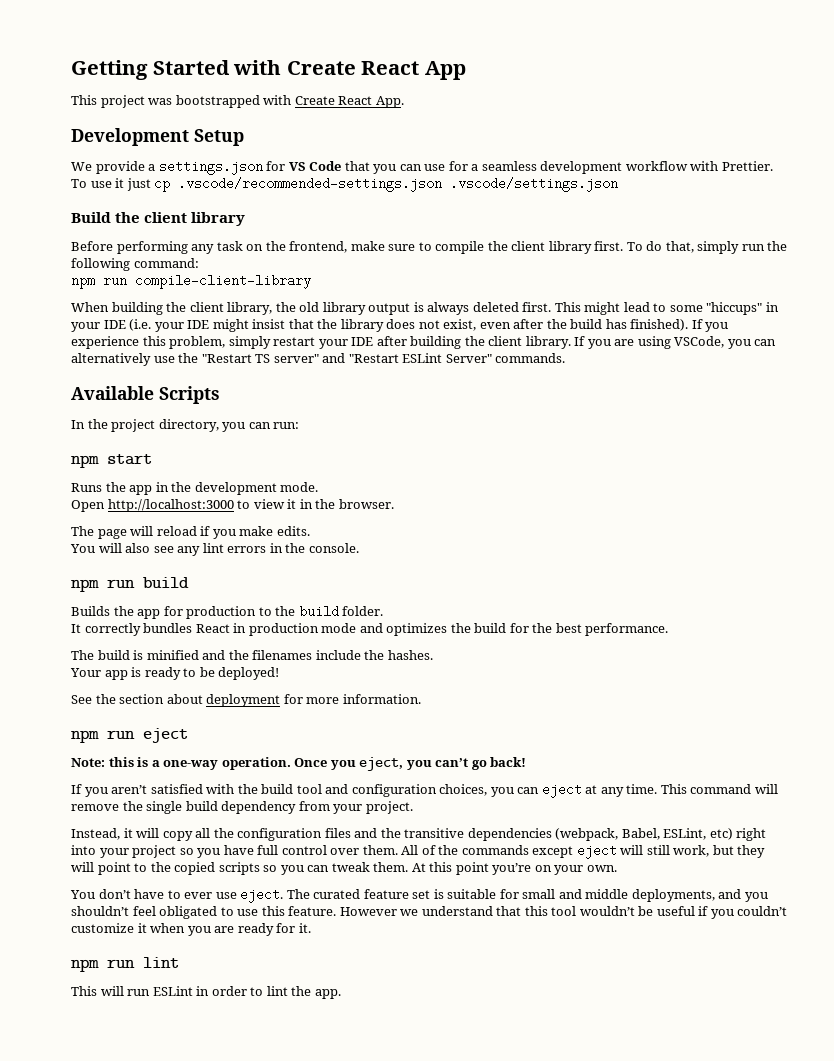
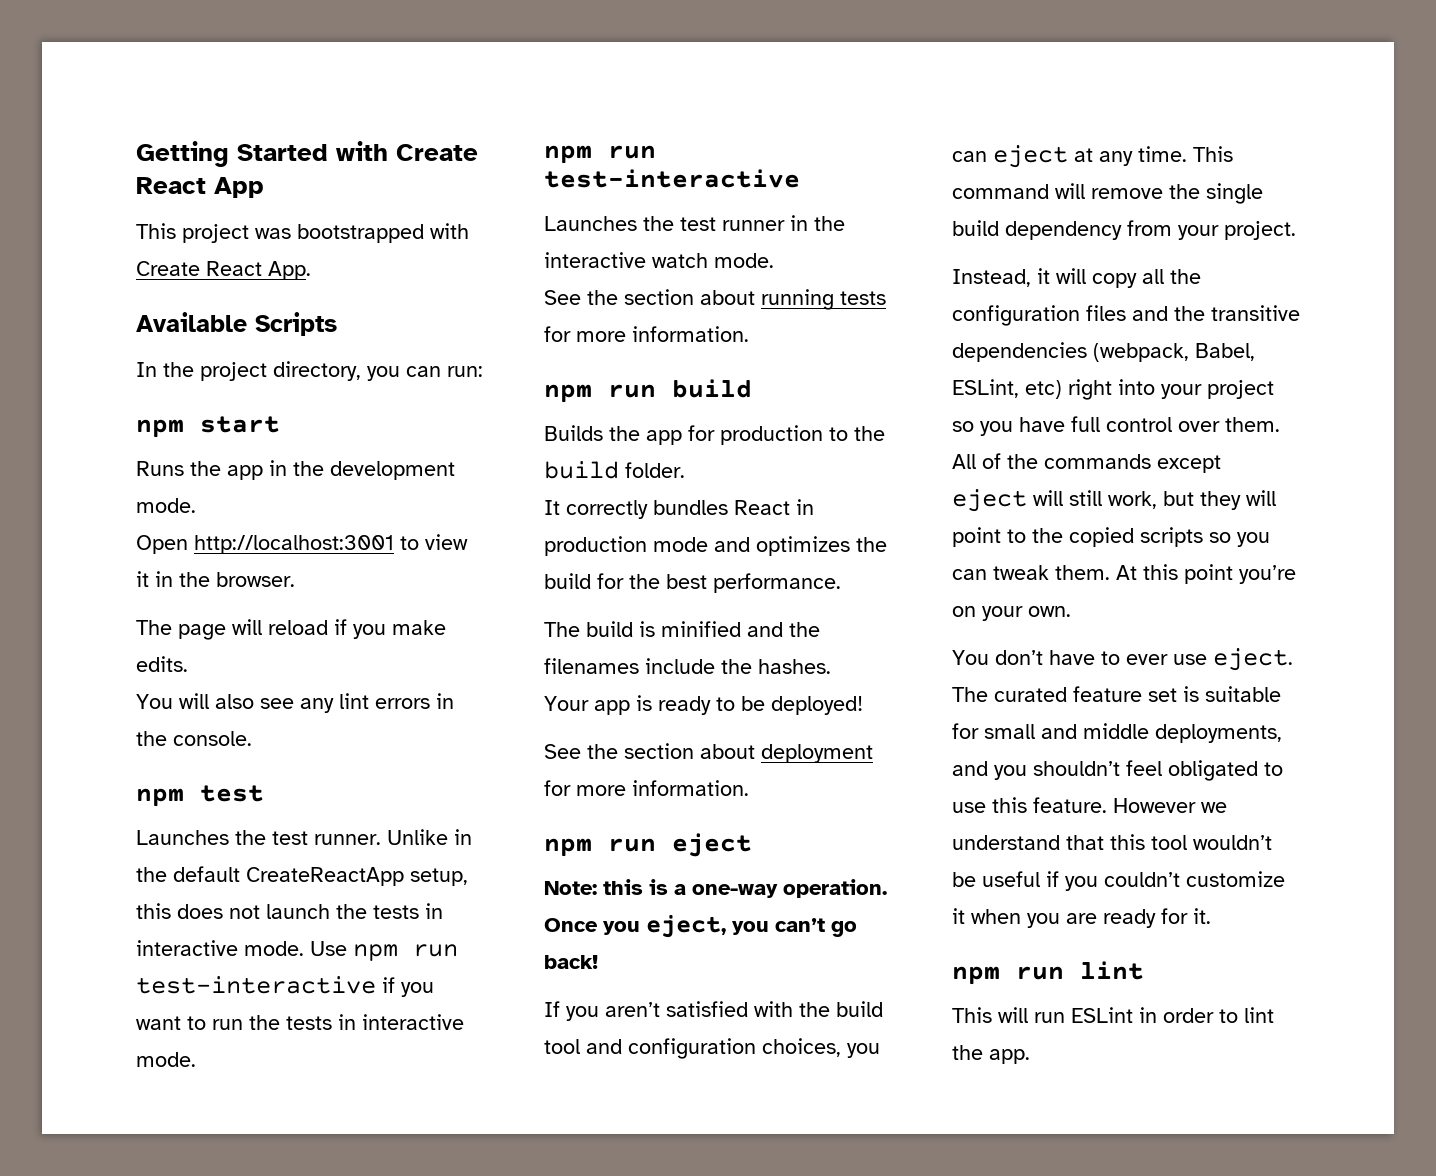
- Development Setup
- We provide a settings.json for VS Code that you can use for a seamless development workflow with Prettier. To use it just cp .vscode/recommended-settings.json .vscode/settings.json
- Build the client library
- Before performing any task on the frontend, make sure to compile the client library first. To do that, simply run the following command:
- npm run compile-client-library
- When building the client library, the old library output is always deleted first. This might lead to some "hiccups" in your IDE (i.e. your IDE might insist that the library does not exist, even after the build has finished). If you experience this problem, simply restart your IDE after building the client library. If you are using VSCode, you can alternatively use the "Restart TS server" and "Restart ESLint Server" commands.
- Open http://localhost:3000 to view it in the browser.
+ Open http://localhost:3001 to view it in the browser.
+ npm test
+ Launches the test runner. Unlike in the default CreateReactApp setup, this does not launch the tests in interactive mode. Use npm run test-interactive if you want to run the tests in interactive mode.
+ npm run test-interactive
+ Launches the test runner in the interactive watch mode.
+ See the section about running tests for more information.

